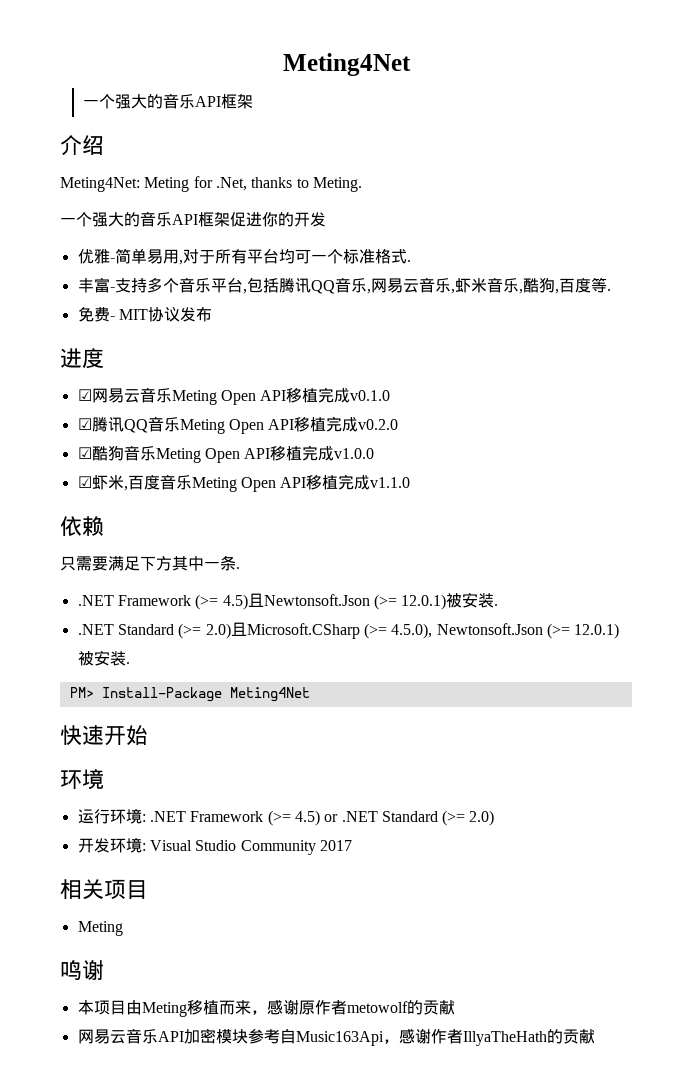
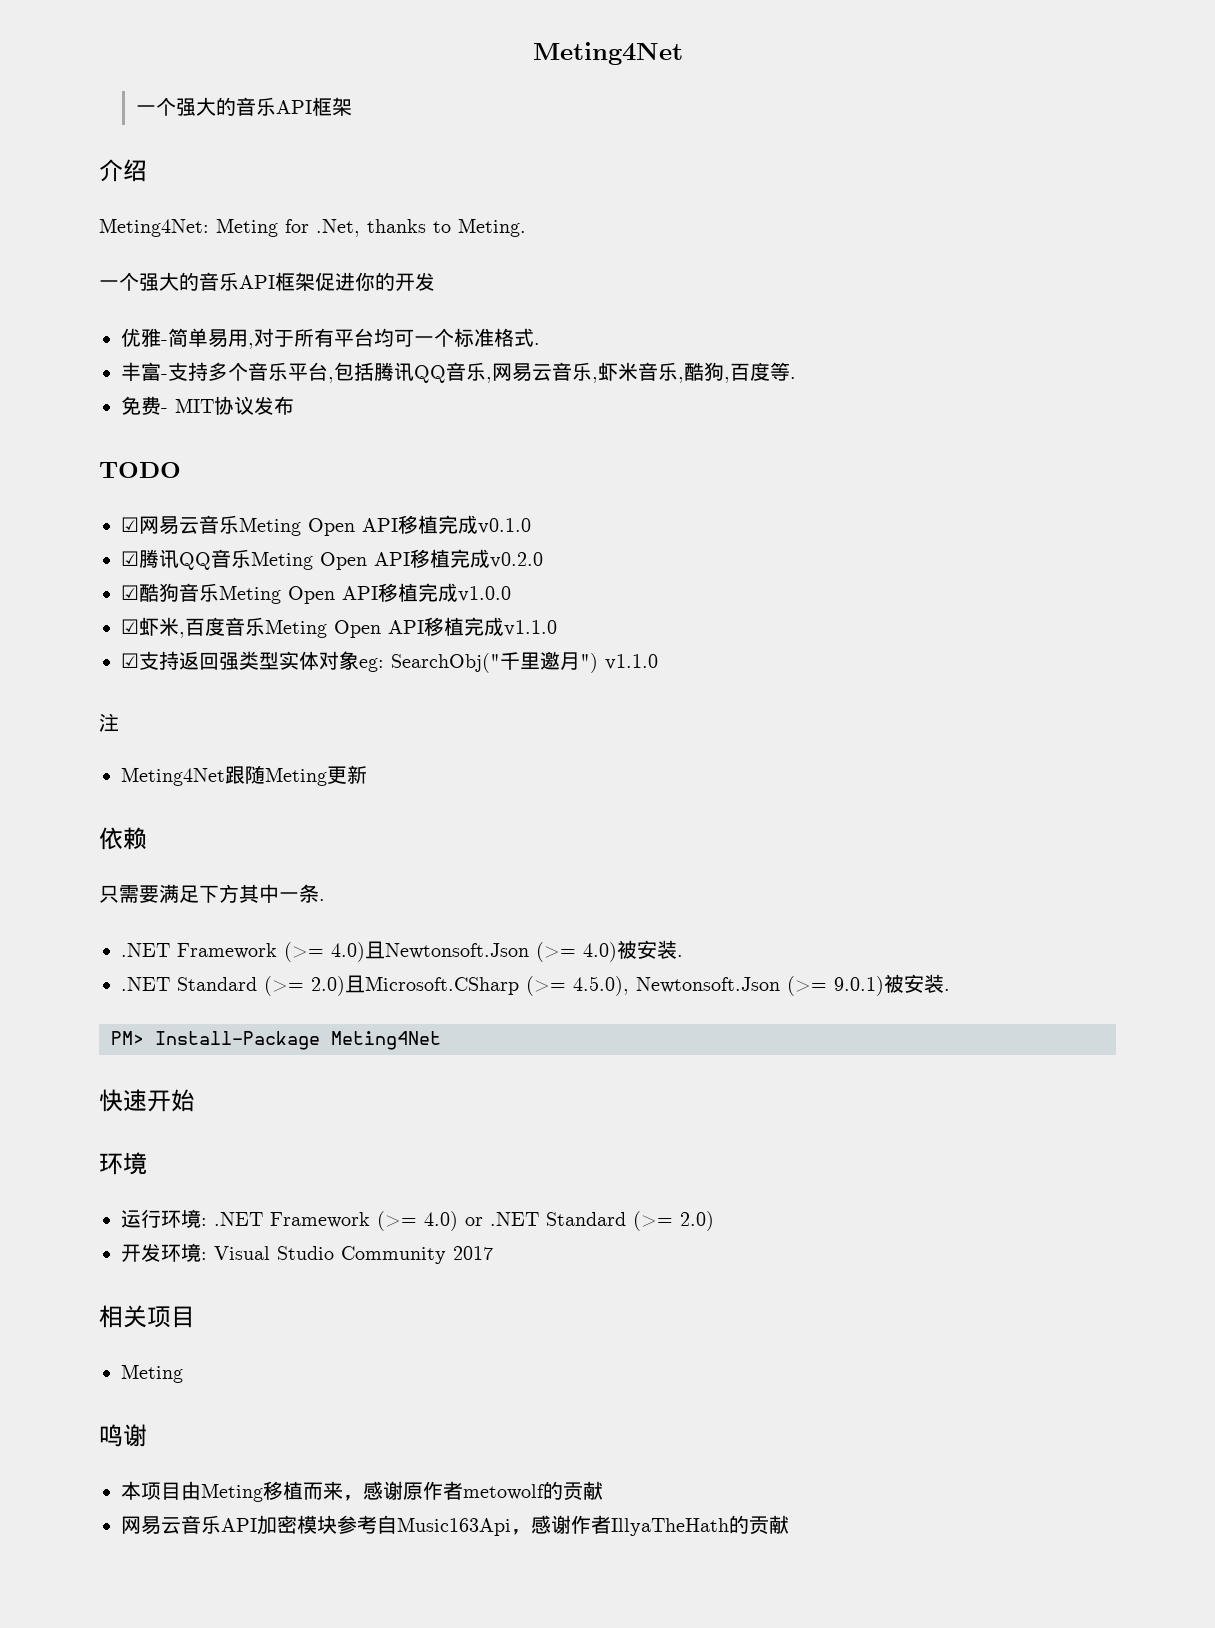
- 进度
+ TODO
+ ☑支持返回强类型实体对象eg: SearchObj("千里邀月") v1.1.0
+ 注
+ Meting4Net跟随Meting更新
- .NET Framework (>= 4.5)且Newtonsoft.Json (>= 12.0.1)被安装.
+ .NET Framework (>= 4.0)且Newtonsoft.Json (>= 4.0)被安装.
- .NET Standard (>= 2.0)且Microsoft.CSharp (>= 4.5.0), Newtonsoft.Json (>= 12.0.1)被安装.
+ .NET Standard (>= 2.0)且Microsoft.CSharp (>= 4.5.0), Newtonsoft.Json (>= 9.0.1)被安装.
- 运行环境: .NET Framework (>= 4.5) or .NET Standard (>= 2.0)
+ 运行环境: .NET Framework (>= 4.0) or .NET Standard (>= 2.0)

